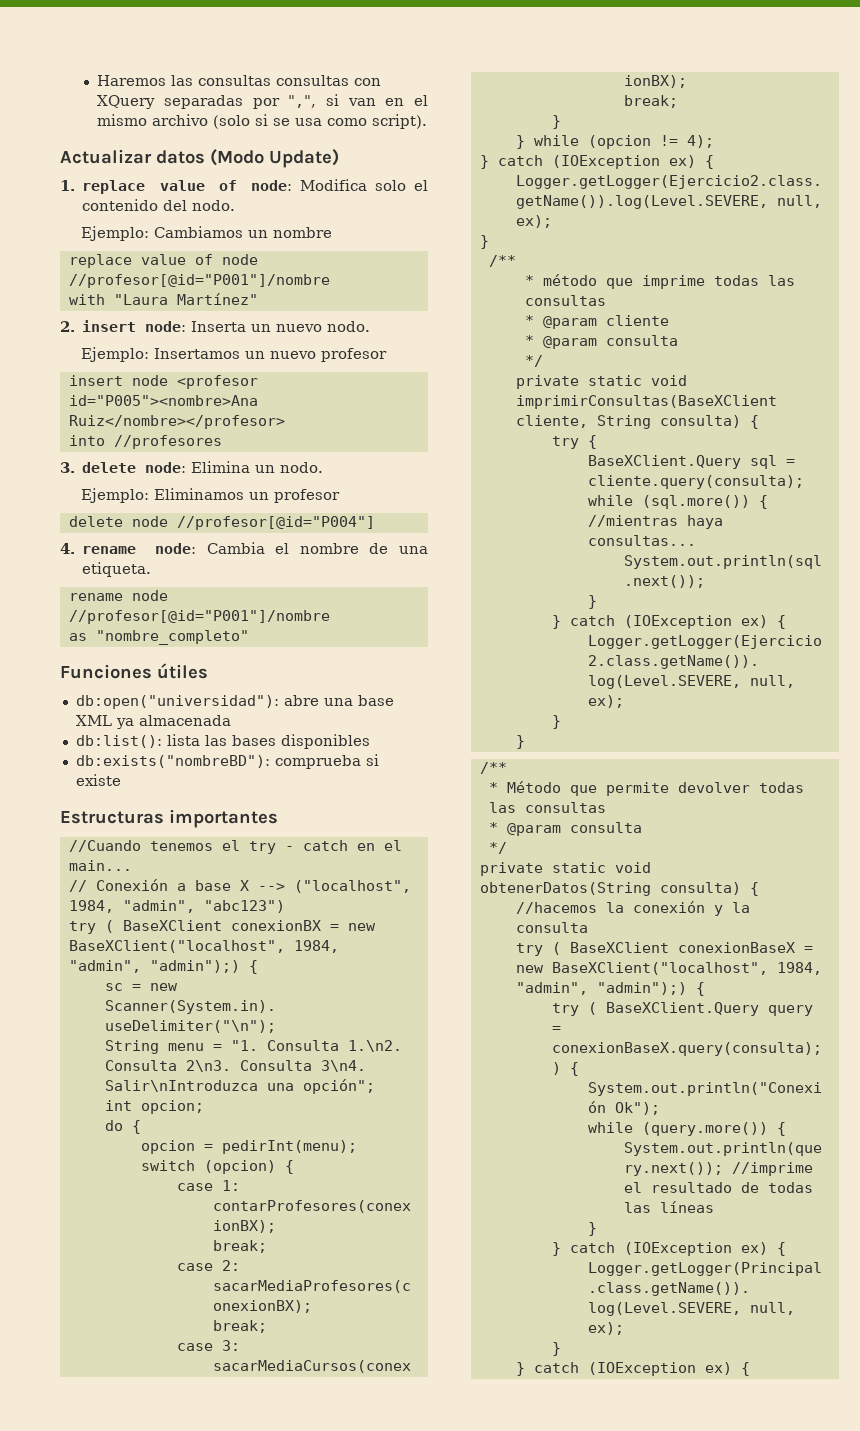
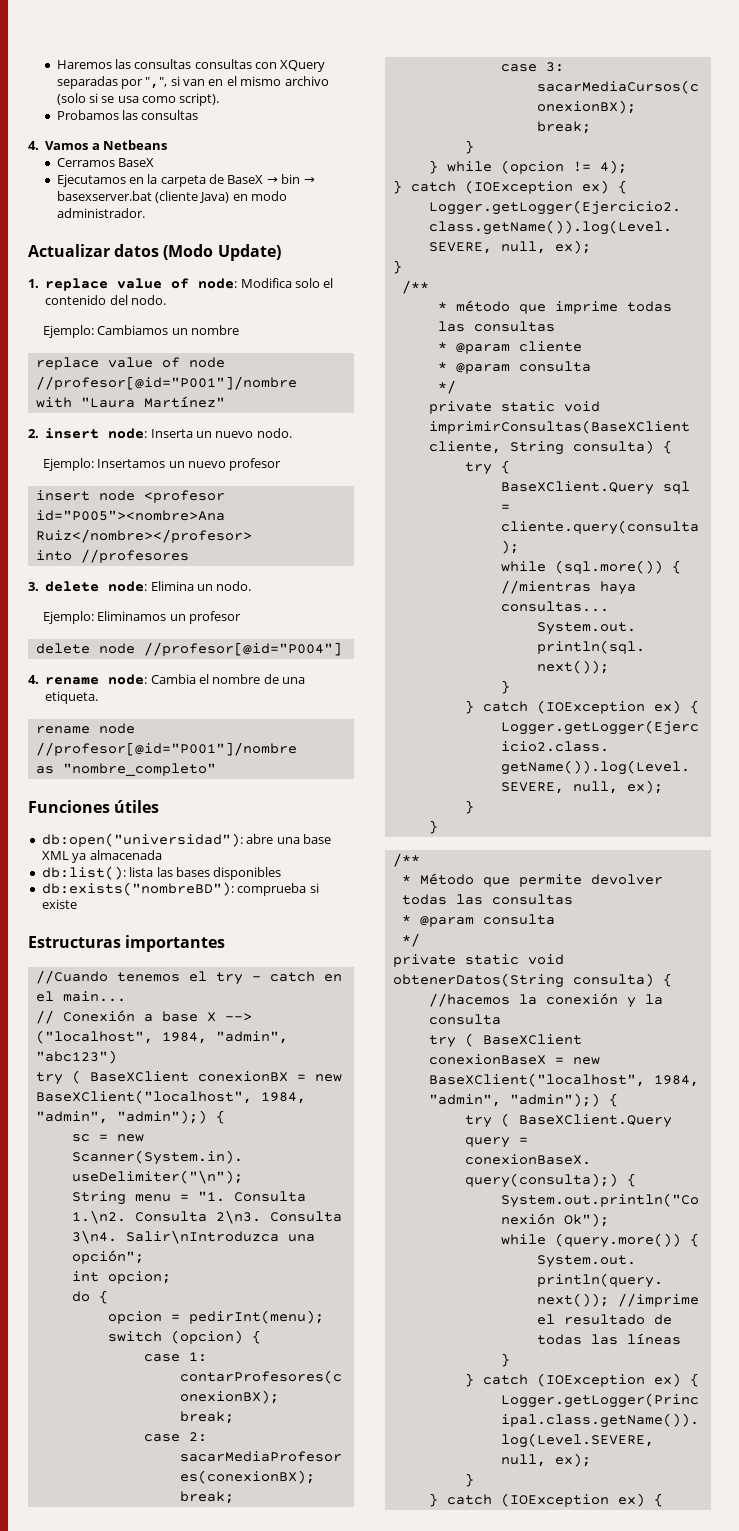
+ Probamos las consultas
+ 4. Vamos a Netbeans
+ Cerramos BaseX
+ Ejecutamos en la carpeta de BaseX → bin → basexserver.bat (cliente Java) en modo administrador.

